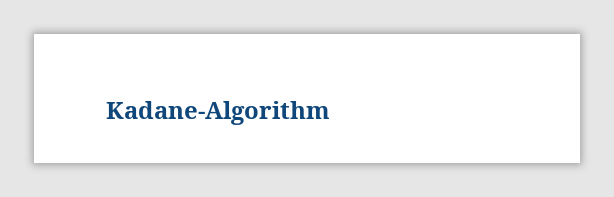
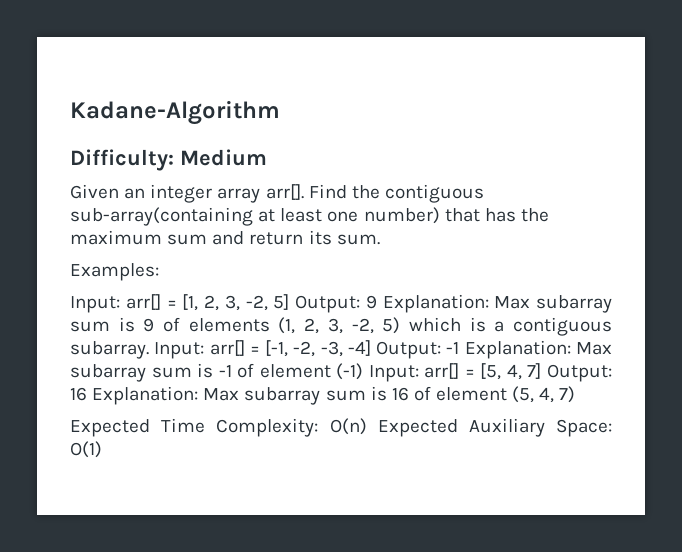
+ Difficulty: Medium
+ Given an integer array arr[]. Find the contiguous sub-array(containing at least one number) that has the maximum sum and return its sum.
+ Examples:
+ Input: arr[] = [1, 2, 3, -2, 5] Output: 9 Explanation: Max subarray sum is 9 of elements (1, 2, 3, -2, 5) which is a contiguous subarray. Input: arr[] = [-1, -2, -3, -4] Output: -1 Explanation: Max subarray sum is -1 of element (-1) Input: arr[] = [5, 4, 7] Output: 16 Explanation: Max subarray sum is 16 of element (5, 4, 7)
+ Expected Time Complexity: O(n) Expected Auxiliary Space: O(1)

